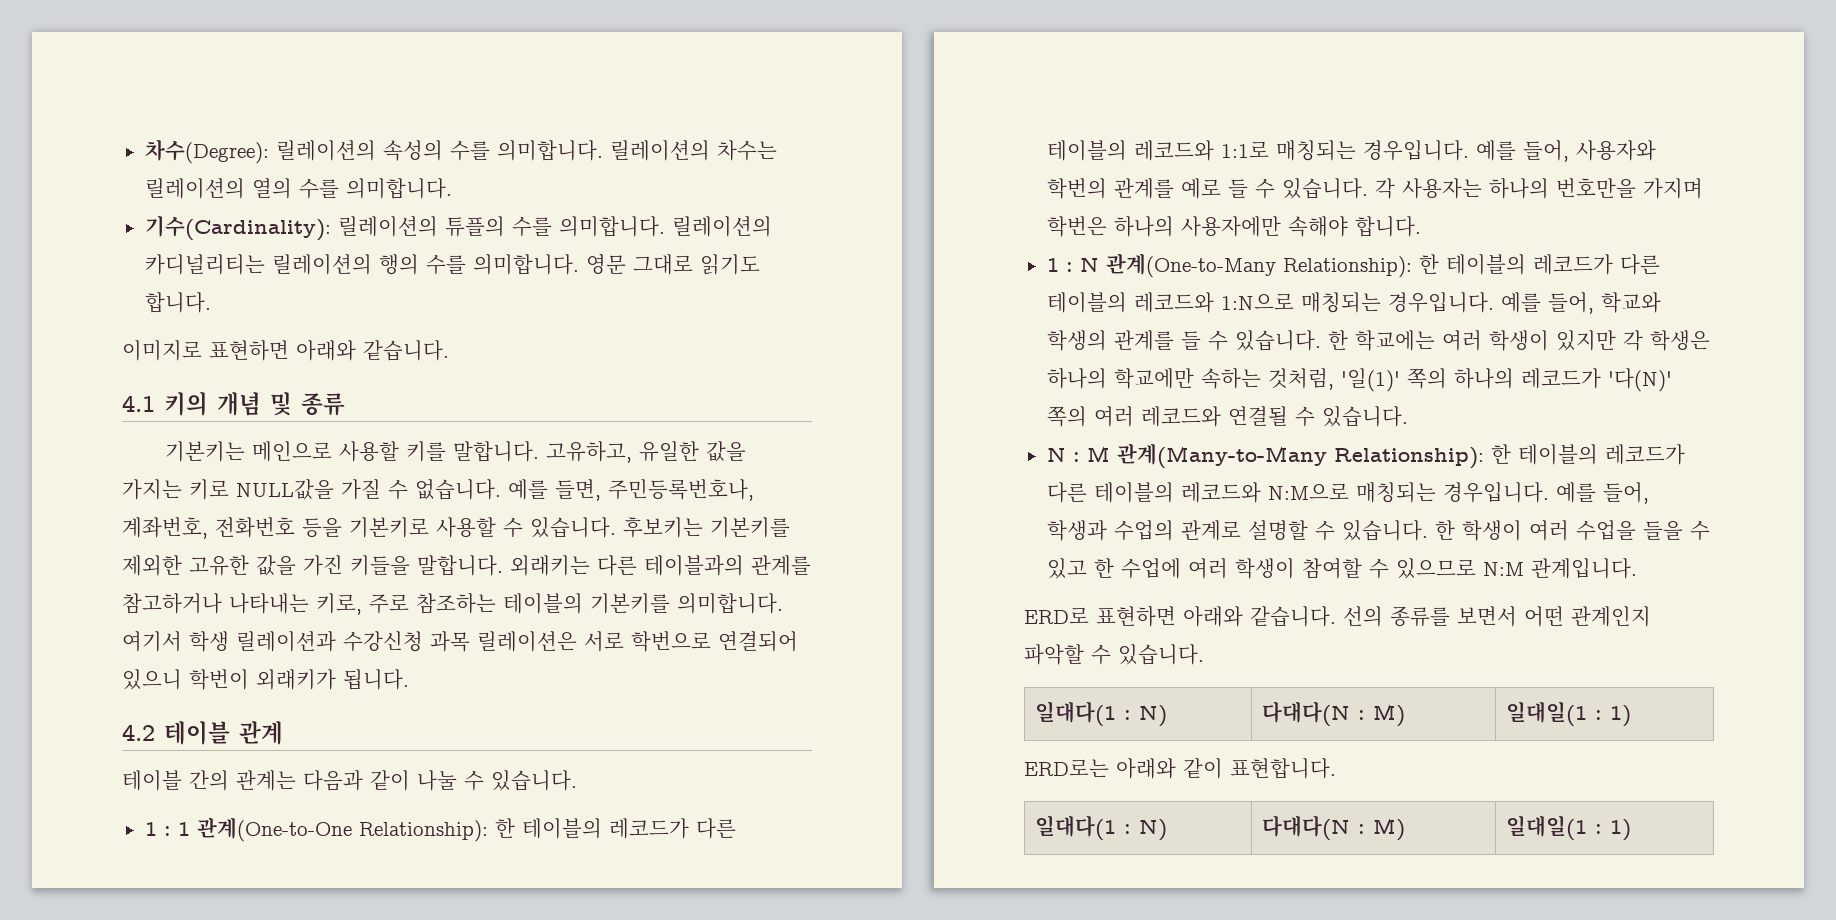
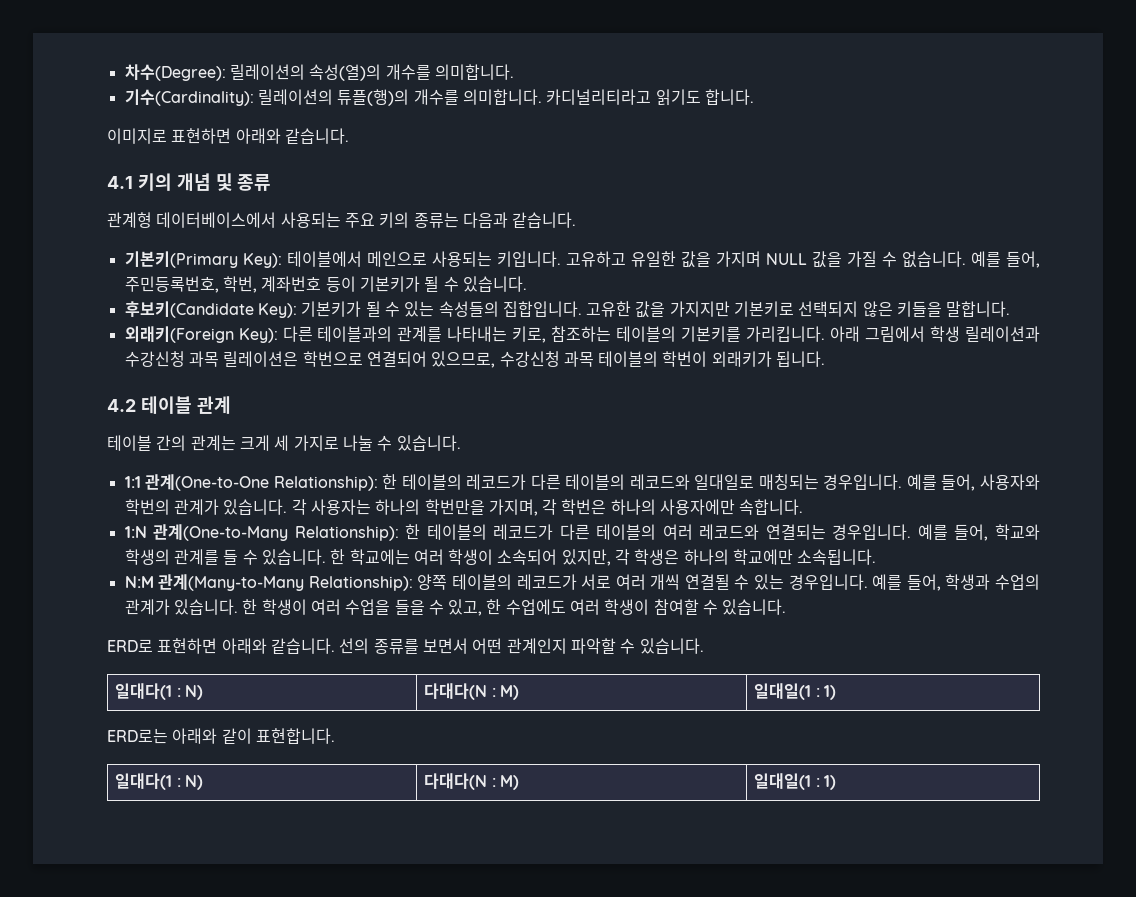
- 차수(Degree): 릴레이션의 속성의 수를 의미합니다. 릴레이션의 차수는 릴레이션의 열의 수를 의미합니다.
- 기수(Cardinality): 릴레이션의 튜플의 수를 의미합니다. 릴레이션의 카디널리티는 릴레이션의 행의 수를 의미합니다. 영문 그대로 읽기도 합니다.
+ 차수(Degree): 릴레이션의 속성(열)의 개수를 의미합니다.
+ 기수(Cardinality): 릴레이션의 튜플(행)의 개수를 의미합니다. 카디널리티라고 읽기도 합니다.
- 기본키는 메인으로 사용할 키를 말합니다. 고유하고, 유일한 값을 가지는 키로 NULL값을 가질 수 없습니다. 예를 들면, 주민등록번호나, 계좌번호, 전화번호 등을 기본키로 사용할 수 있습니다. 후보키는 기본키를 제외한 고유한 값을 가진 키들을 말합니다. 외래키는 다른 테이블과의 관계를 참고하거나 나타내는 키로, 주로 참조하는 테이블의 기본키를 의미합니다. 여기서 학생 릴레이션과 수강신청 과목 릴레이션은 서로 학번으로 연결되어 있으니 학번이 외래키가 됩니다.
+ 관계형 데이터베이스에서 사용되는 주요 키의 종류는 다음과 같습니다.
+ 기본키(Primary Key): 테이블에서 메인으로 사용되는 키입니다. 고유하고 유일한 값을 가지며 NULL 값을 가질 수 없습니다. 예를 들어, 주민등록번호, 학번, 계좌번호 등이 기본키가 될 수 있습니다.
+ 후보키(Candidate Key): 기본키가 될 수 있는 속성들의 집합입니다. 고유한 값을 가지지만 기본키로 선택되지 않은 키들을 말합니다.
+ 외래키(Foreign Key): 다른 테이블과의 관계를 나타내는 키로, 참조하는 테이블의 기본키를 가리킵니다. 아래 그림에서 학생 릴레이션과 수강신청 과목 릴레이션은 학번으로 연결되어 있으므로, 수강신청 과목 테이블의 학번이 외래키가 됩니다.
- 테이블 간의 관계는 다음과 같이 나눌 수 있습니다.
+ 테이블 간의 관계는 크게 세 가지로 나눌 수 있습니다.
- 1 : 1 관계(One-to-One Relationship): 한 테이블의 레코드가 다른 테이블의 레코드와 1:1로 매칭되는 경우입니다.
+ 1:1 관계(One-to-One Relationship): 한 테이블의 레코드가 다른 테이블의 레코드와 일대일로 매칭되는 경우입니다.
- 예를 들어, 사용자와 학번의 관계를 예로 들 수 있습니다. 각 사용자는 하나의 번호만을 가지며 학번은 하나의 사용자에만 속해야 합니다.
- 1 : N 관계(One-to-Many Relationship): 한 테이블의 레코드가 다른 테이블의 레코드와 1:N으로 매칭되는 경우입니다.
+ 예를 들어, 사용자와 학번의 관계가 있습니다. 각 사용자는 하나의 학번만을 가지며, 각 학번은 하나의 사용자에만 속합니다.
+ 1:N 관계(One-to-Many Relationship): 한 테이블의 레코드가 다른 테이블의 여러 레코드와 연결되는 경우입니다.
- 한 학교에는 여러 학생이 있지만 각 학생은 하나의 학교에만 속하는 것처럼, '일(1)' 쪽의 하나의 레코드가 '다(N)' 쪽의 여러 레코드와 연결될 수 있습니다.
- N : M 관계(Many-to-Many Relationship): 한 테이블의 레코드가 다른 테이블의 레코드와 N:M으로 매칭되는 경우입니다.
+ 한 학교에는 여러 학생이 소속되어 있지만, 각 학생은 하나의 학교에만 소속됩니다.
+ N:M 관계(Many-to-Many Relationship): 양쪽 테이블의 레코드가 서로 여러 개씩 연결될 수 있는 경우입니다.
- 예를 들어, 학생과 수업의 관계로 설명할 수 있습니다.
+ 예를 들어, 학생과 수업의 관계가 있습니다.
- 한 학생이 여러 수업을 들을 수 있고 한 수업에 여러 학생이 참여할 수 있으므로 N:M 관계입니다.
+ 한 학생이 여러 수업을 들을 수 있고, 한 수업에도 여러 학생이 참여할 수 있습니다.

